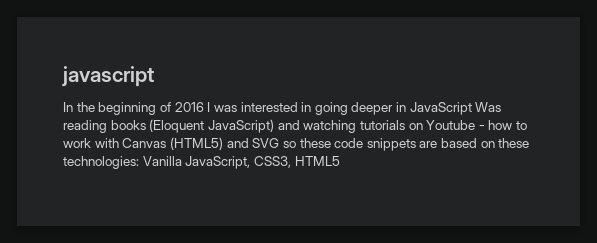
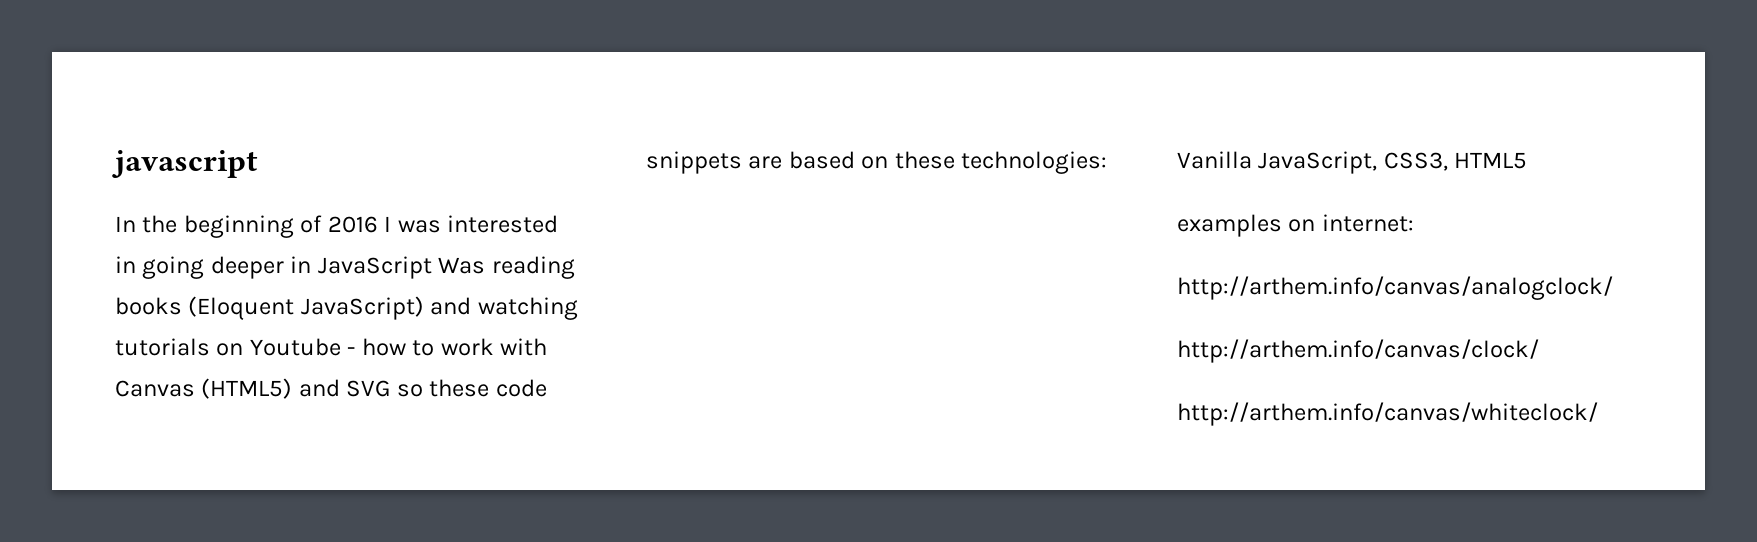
+ examples on internet:
+ http://arthem.info/canvas/analogclock/
+ http://arthem.info/canvas/clock/
+ http://arthem.info/canvas/whiteclock/

